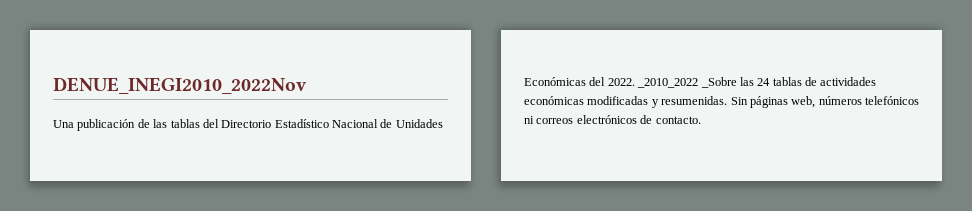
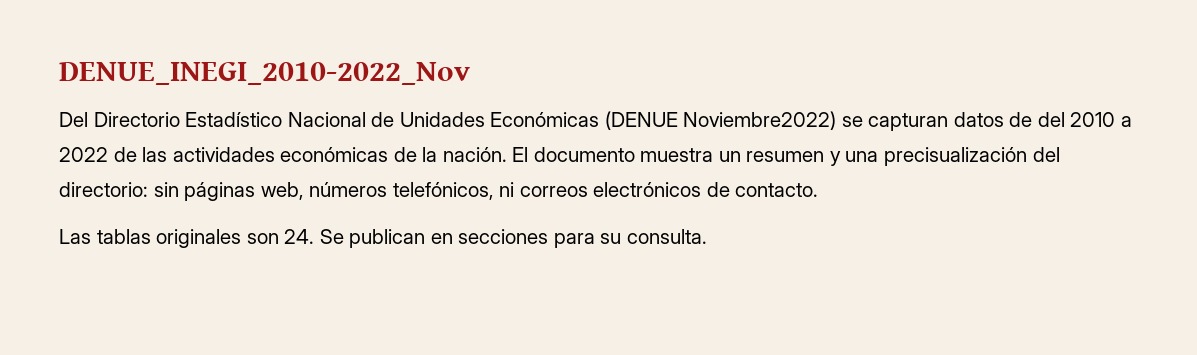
- DENUE_INEGI2010_2022Nov
- Una publicación de las tablas del Directorio Estadístico Nacional de Unidades Económicas del 2022. _2010_2022 _Sobre las 24 tablas de actividades económicas modificadas y resumenidas. Sin páginas web, números telefónicos ni correos electrónicos de contacto.
+ DENUE_INEGI_2010-2022_Nov
+ Del Directorio Estadístico Nacional de Unidades Económicas (DENUE Noviembre2022) se capturan datos de del 2010 a 2022 de las actividades económicas de la nación. El documento muestra un resumen y una precisualización del directorio: sin páginas web, números telefónicos, ni correos electrónicos de contacto.
+ Las tablas originales son 24. Se publican en secciones para su consulta.

